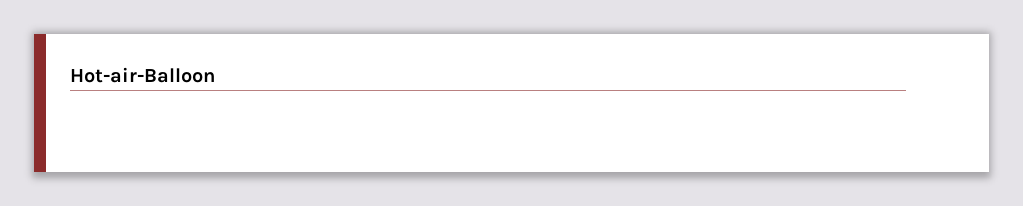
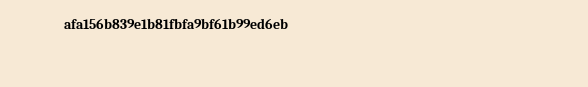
- Hot-air-Balloon
+ afa156b839e1b81fbfa9bf61b99ed6eb

